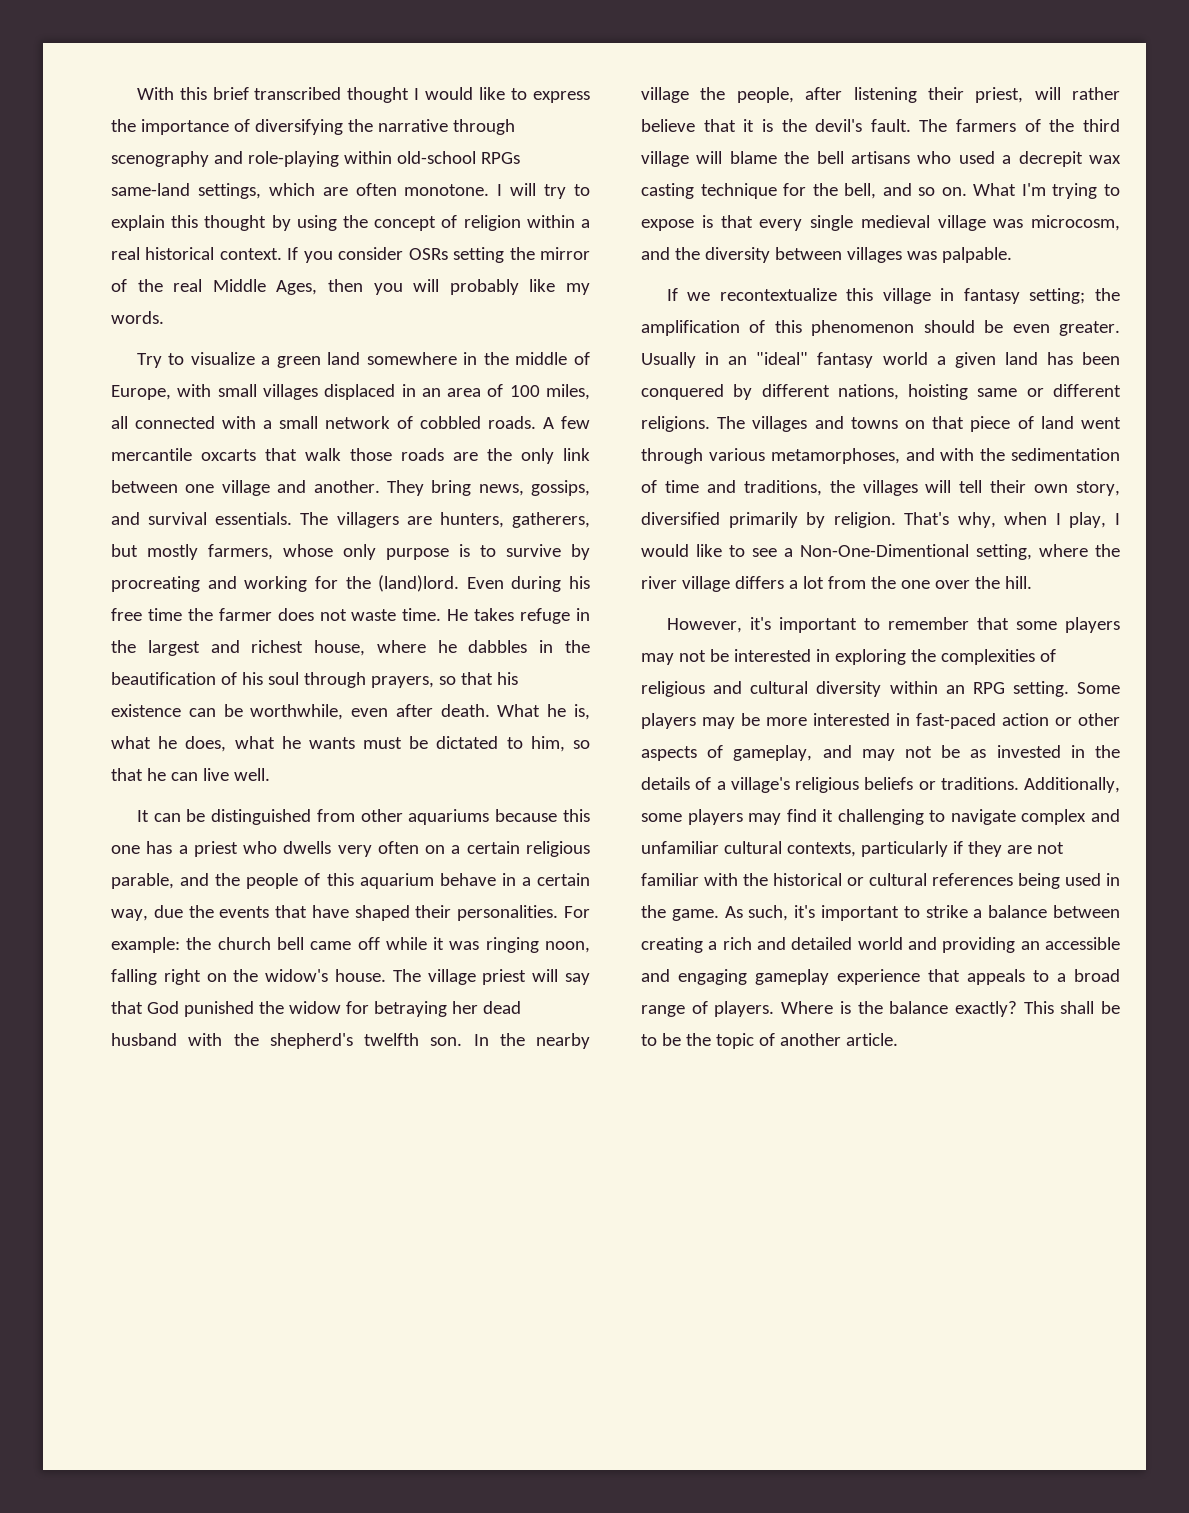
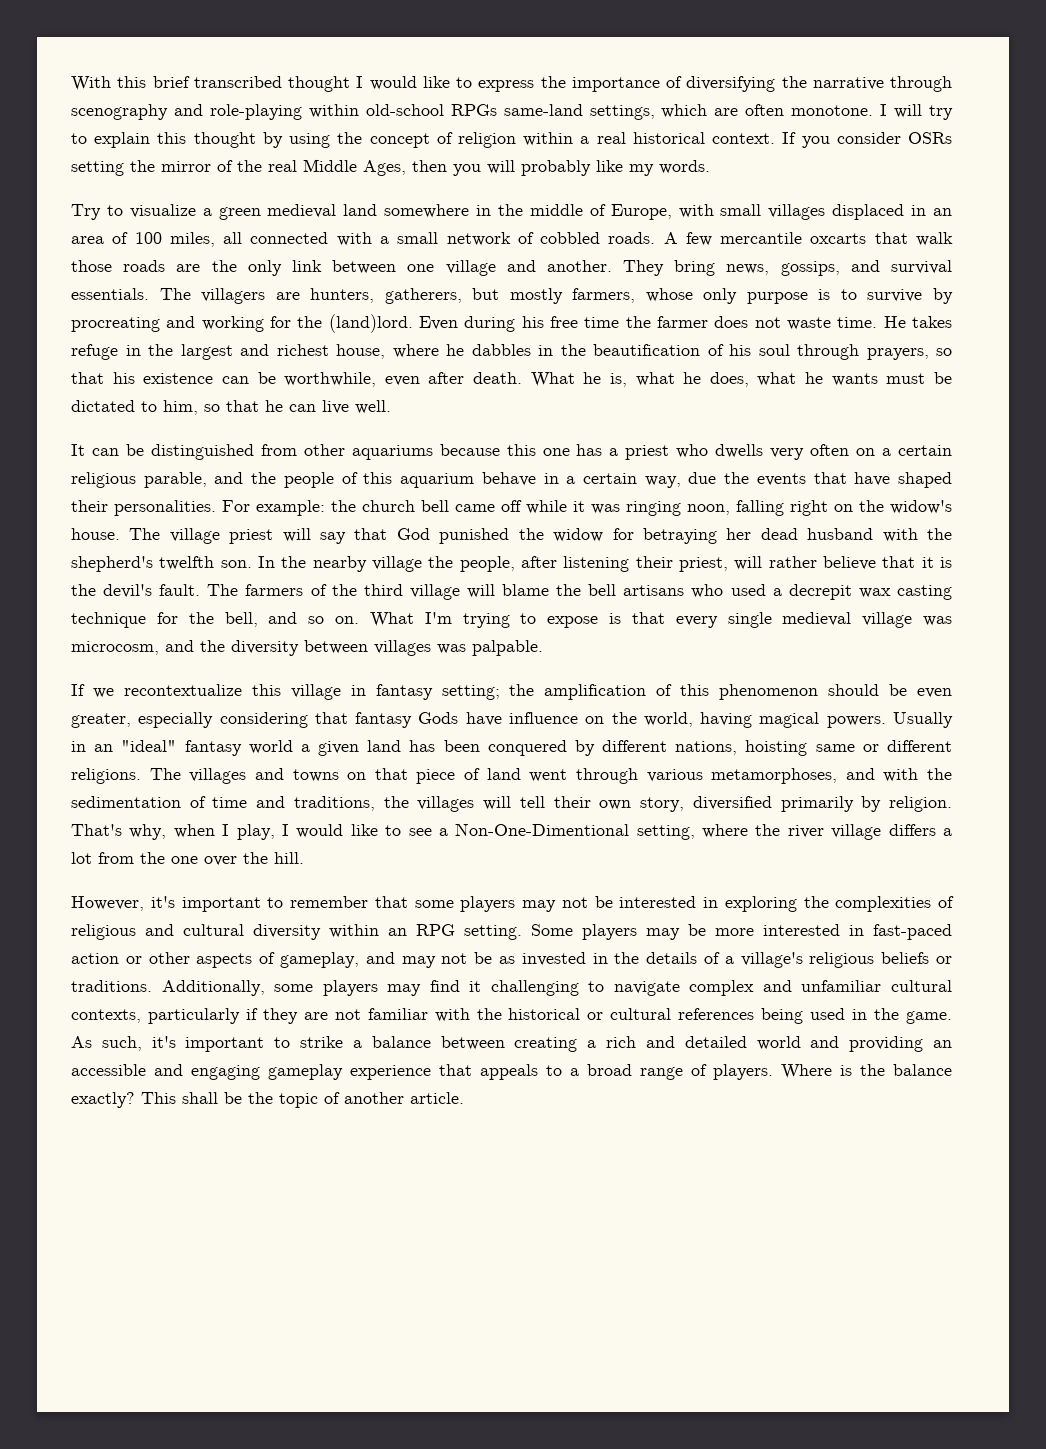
- Try to visualize a green land somewhere in the middle of Europe, with small villages displaced in an area of 100 miles, all connected with a small network of cobbled roads.
+ Try to visualize a green medieval land somewhere in the middle of Europe, with small villages displaced in an area of 100 miles, all connected with a small network of cobbled roads.
- If we recontextualize this village in fantasy setting; the amplification of this phenomenon should be even greater.
+ If we recontextualize this village in fantasy setting; the amplification of this phenomenon should be even greater, especially considering that fantasy Gods have influence on the world, having magical powers.
- This shall be to be the topic of another article.
+ This shall be the topic of another article.

